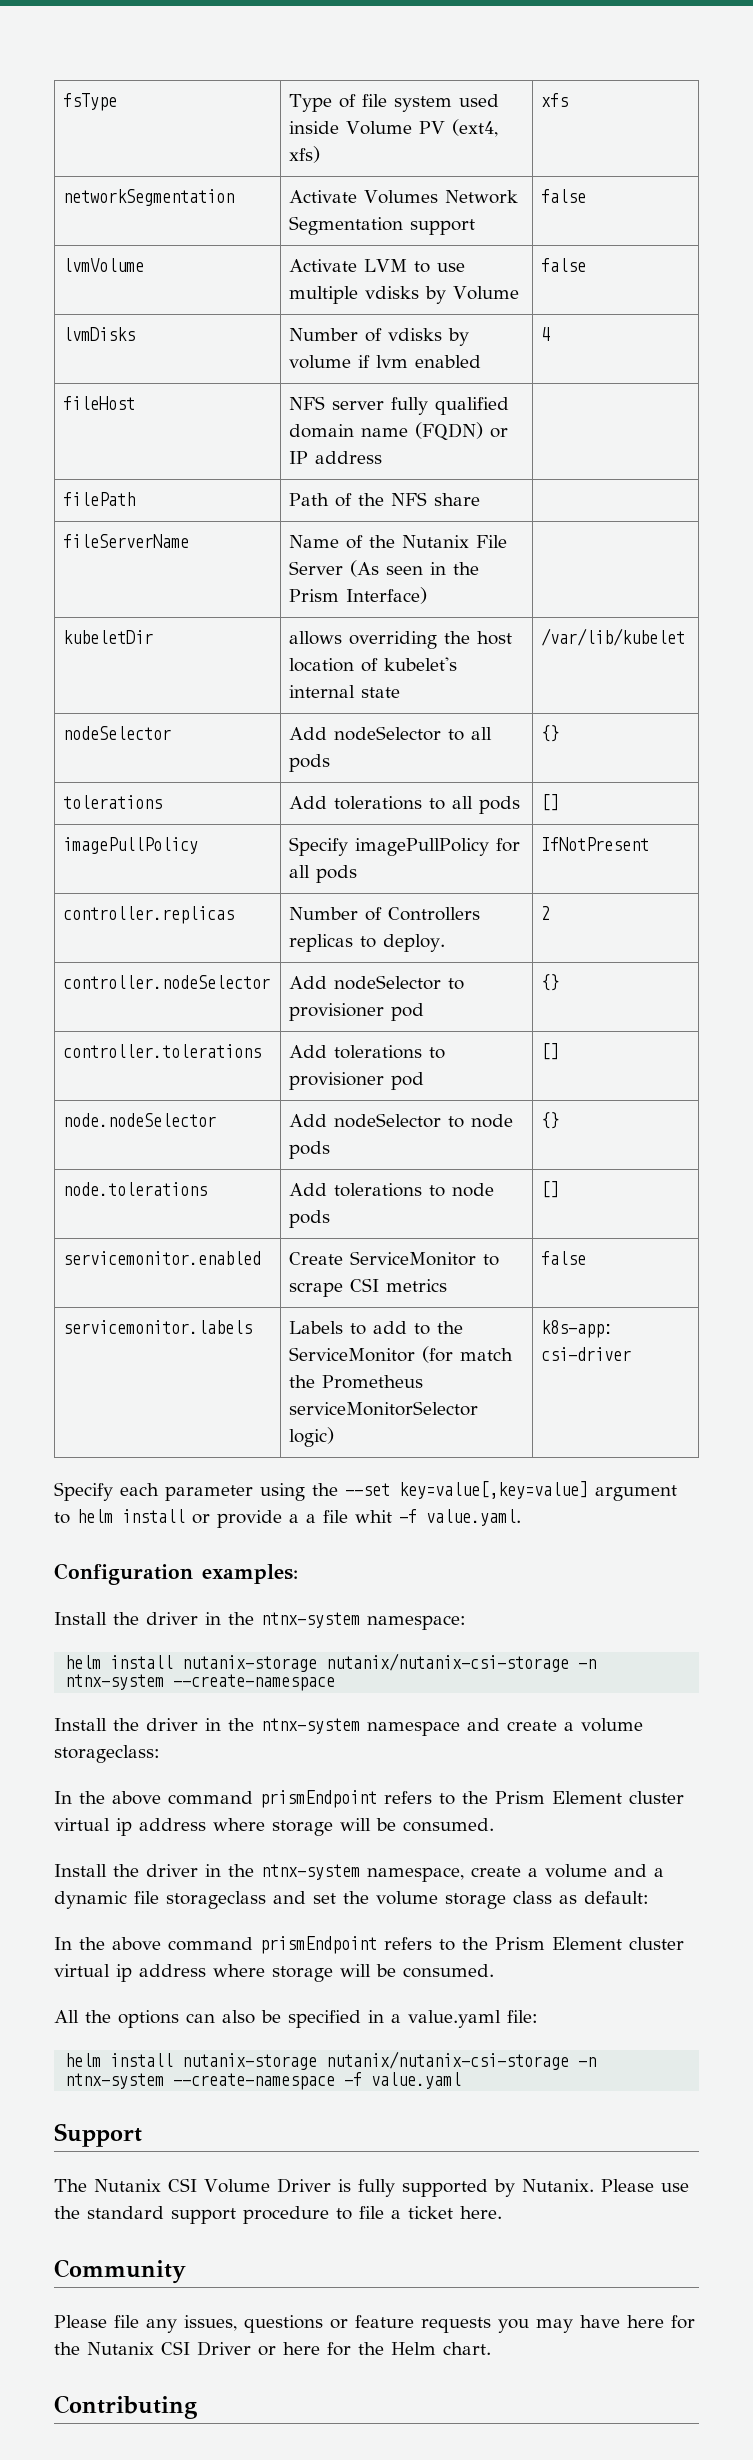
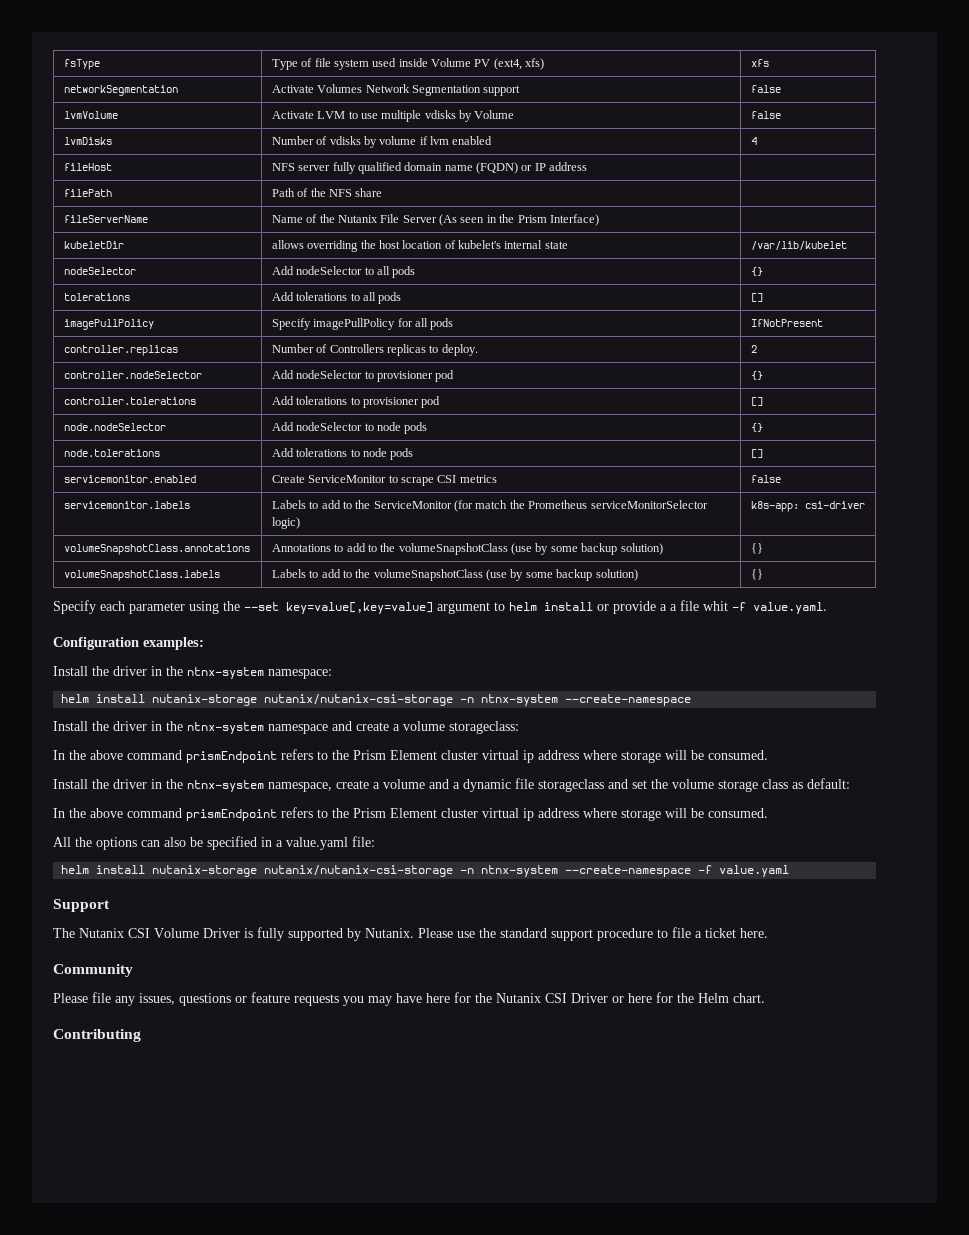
+ volumeSnapshotClass.annotations | Annotations to add to the volumeSnapshotClass (use by some backup solution) | {}
+ volumeSnapshotClass.labels | Labels to add to the volumeSnapshotClass (use by some backup solution) | {}

